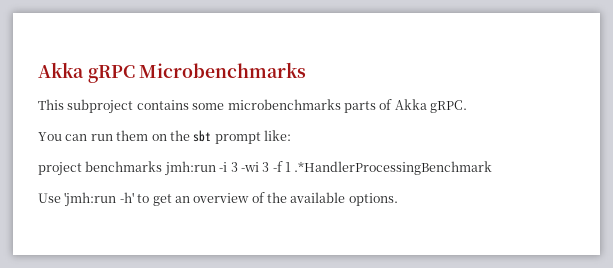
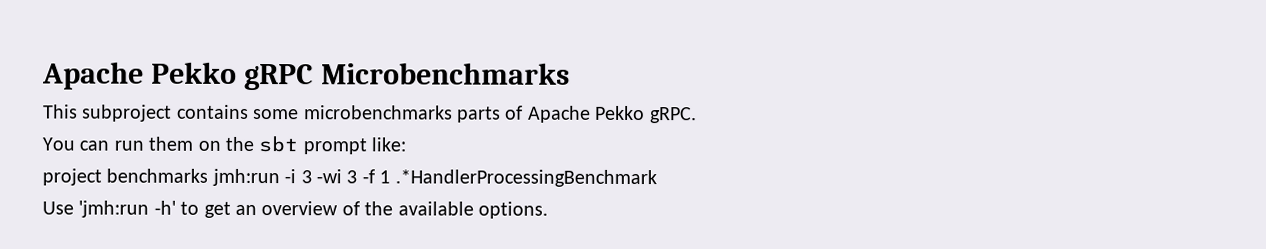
- Akka gRPC Microbenchmarks
+ Apache Pekko gRPC Microbenchmarks
- This subproject contains some microbenchmarks parts of Akka gRPC.
+ This subproject contains some microbenchmarks parts of Apache Pekko gRPC.

